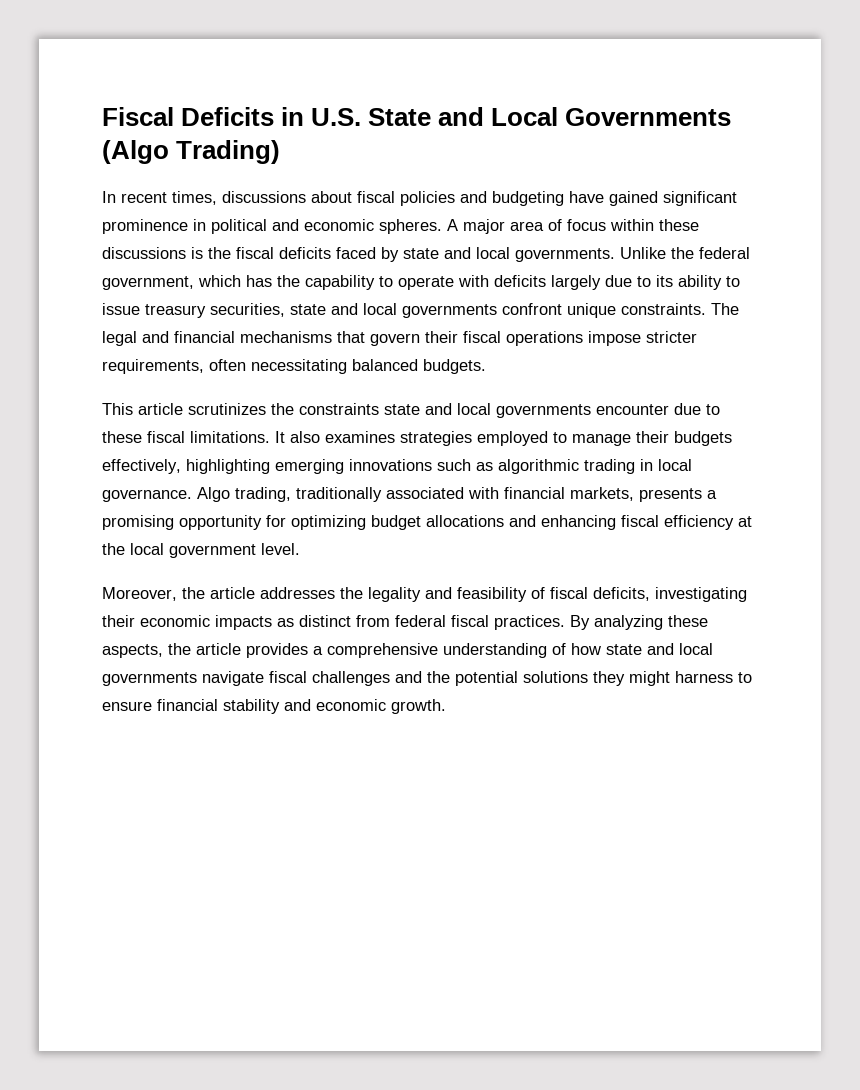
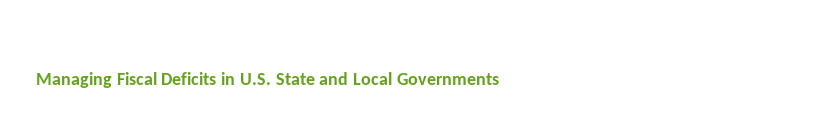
- Fiscal Deficits in U.S. State and Local Governments (Algo Trading)
- In recent times, discussions about fiscal policies and budgeting have gained significant prominence in political and economic spheres. A major area of focus within these discussions is the fiscal deficits faced by state and local governments. Unlike the federal government, which has the capability to operate with deficits largely due to its ability to issue treasury securities, state and local governments confront unique constraints. The legal and financial mechanisms that govern their fiscal operations impose stricter requirements, often necessitating balanced budgets.
- This article scrutinizes the constraints state and local governments encounter due to these fiscal limitations. It also examines strategies employed to manage their budgets effectively, highlighting emerging innovations such as algorithmic trading in local governance. Algo trading, traditionally associated with financial markets, presents a promising opportunity for optimizing budget allocations and enhancing fiscal efficiency at the local government level.
- Moreover, the article addresses the legality and feasibility of fiscal deficits, investigating their economic impacts as distinct from federal fiscal practices. By analyzing these aspects, the article provides a comprehensive understanding of how state and local governments navigate fiscal challenges and the potential solutions they might harness to ensure financial stability and economic growth.
+ Managing Fiscal Deficits in U.S. State and Local Governments

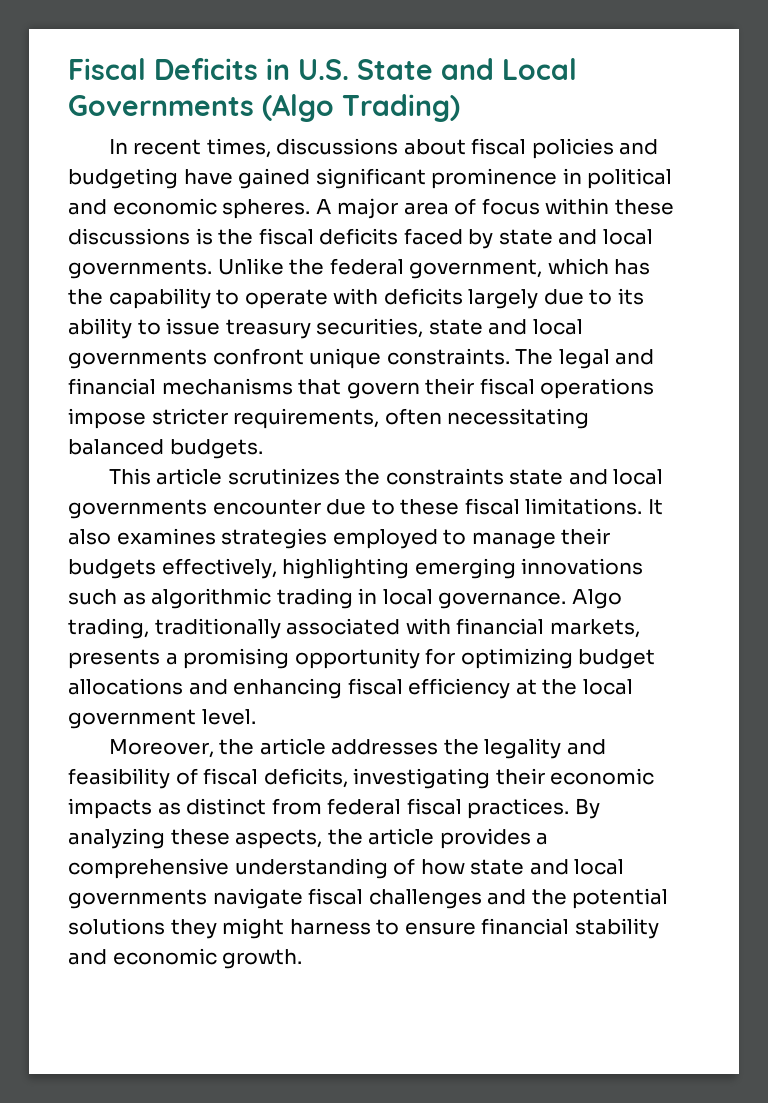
- Managing Fiscal Deficits in U.S. State and Local Governments
+ Fiscal Deficits in U.S. State and Local Governments (Algo Trading)
+ In recent times, discussions about fiscal policies and budgeting have gained significant prominence in political and economic spheres. A major area of focus within these discussions is the fiscal deficits faced by state and local governments. Unlike the federal government, which has the capability to operate with deficits largely due to its ability to issue treasury securities, state and local governments confront unique constraints. The legal and financial mechanisms that govern their fiscal operations impose stricter requirements, often necessitating balanced budgets.
+ This article scrutinizes the constraints state and local governments encounter due to these fiscal limitations. It also examines strategies employed to manage their budgets effectively, highlighting emerging innovations such as algorithmic trading in local governance. Algo trading, traditionally associated with financial markets, presents a promising opportunity for optimizing budget allocations and enhancing fiscal efficiency at the local government level.
+ Moreover, the article addresses the legality and feasibility of fiscal deficits, investigating their economic impacts as distinct from federal fiscal practices. By analyzing these aspects, the article provides a comprehensive understanding of how state and local governments navigate fiscal challenges and the potential solutions they might harness to ensure financial stability and economic growth.

